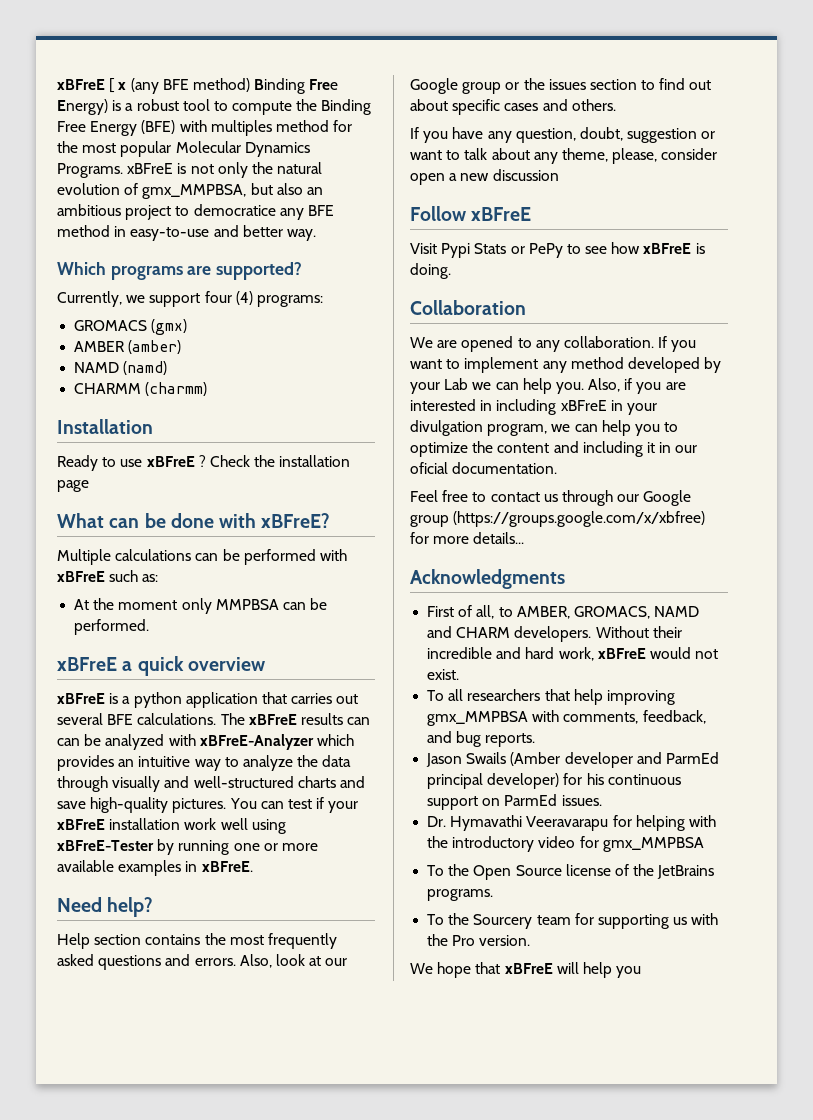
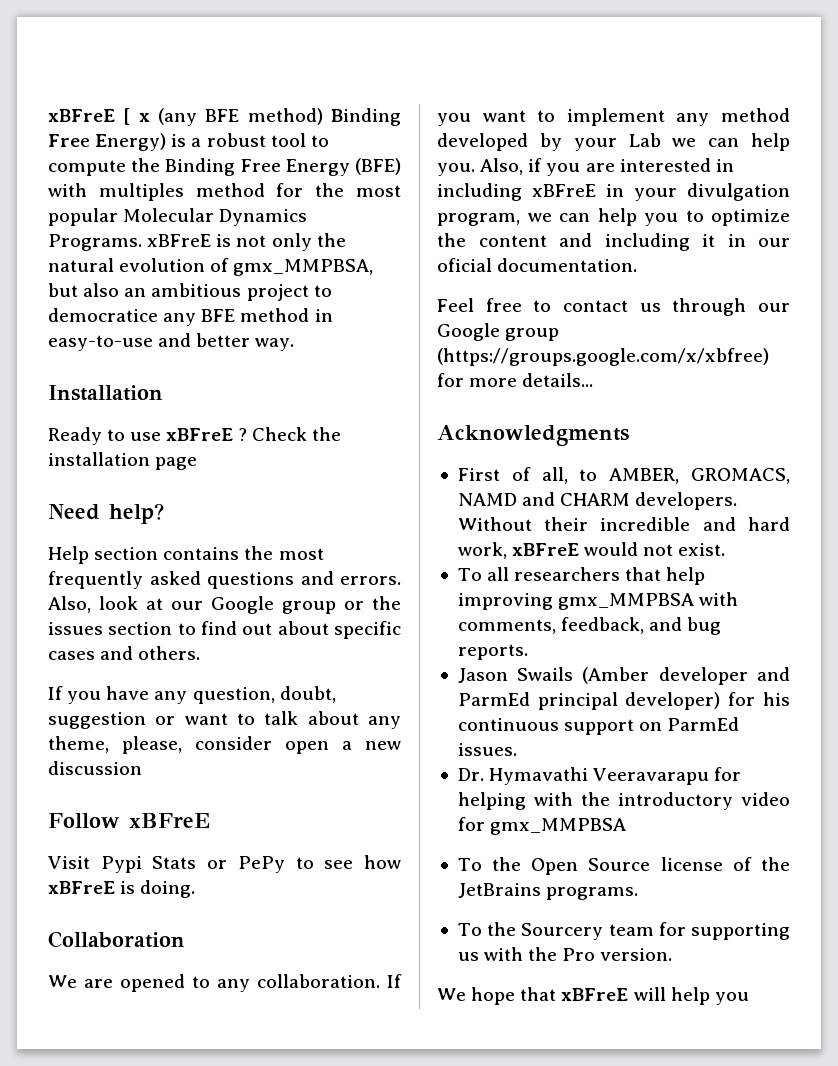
- Which programs are supported?
- Currently, we support four (4) programs:
- GROMACS (gmx)
- AMBER (amber)
- NAMD (namd)
- CHARMM (charmm)
- What can be done with xBFreE?
- Multiple calculations can be performed with xBFreE such as:
- At the moment only MMPBSA can be performed.
- xBFreE a quick overview
- xBFreE is a python application that carries out several BFE calculations. The xBFreE results can can be analyzed with xBFreE-Analyzer which provides an intuitive way to analyze the data through visually and well-structured charts and save high-quality pictures. You can test if your xBFreE installation work well using xBFreE-Tester by running one or more available examples in xBFreE.

